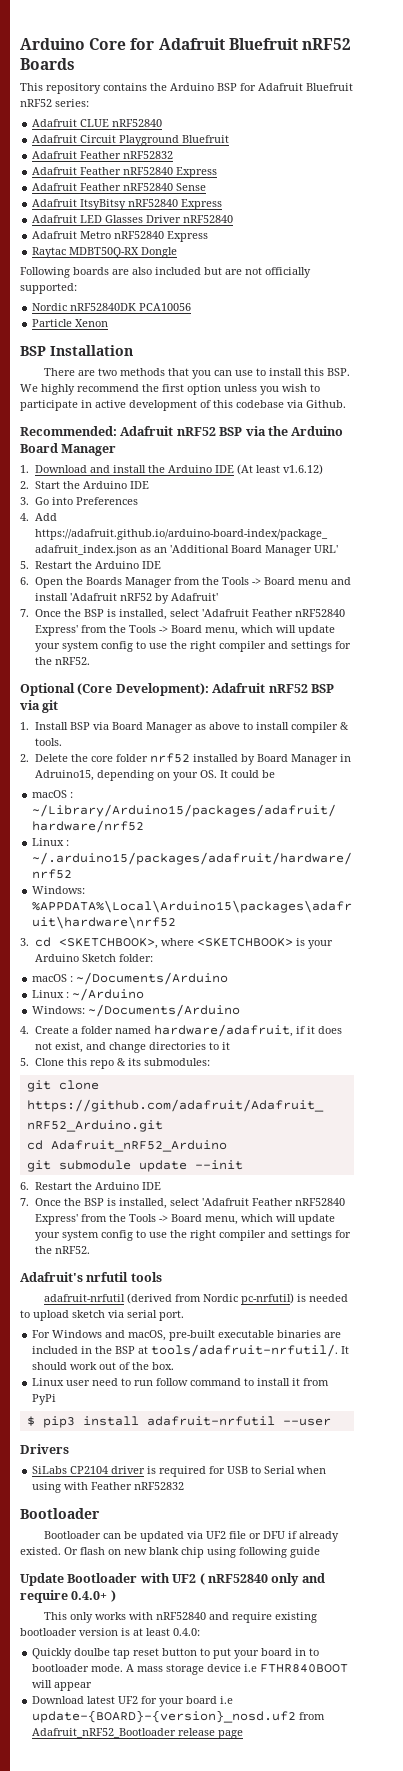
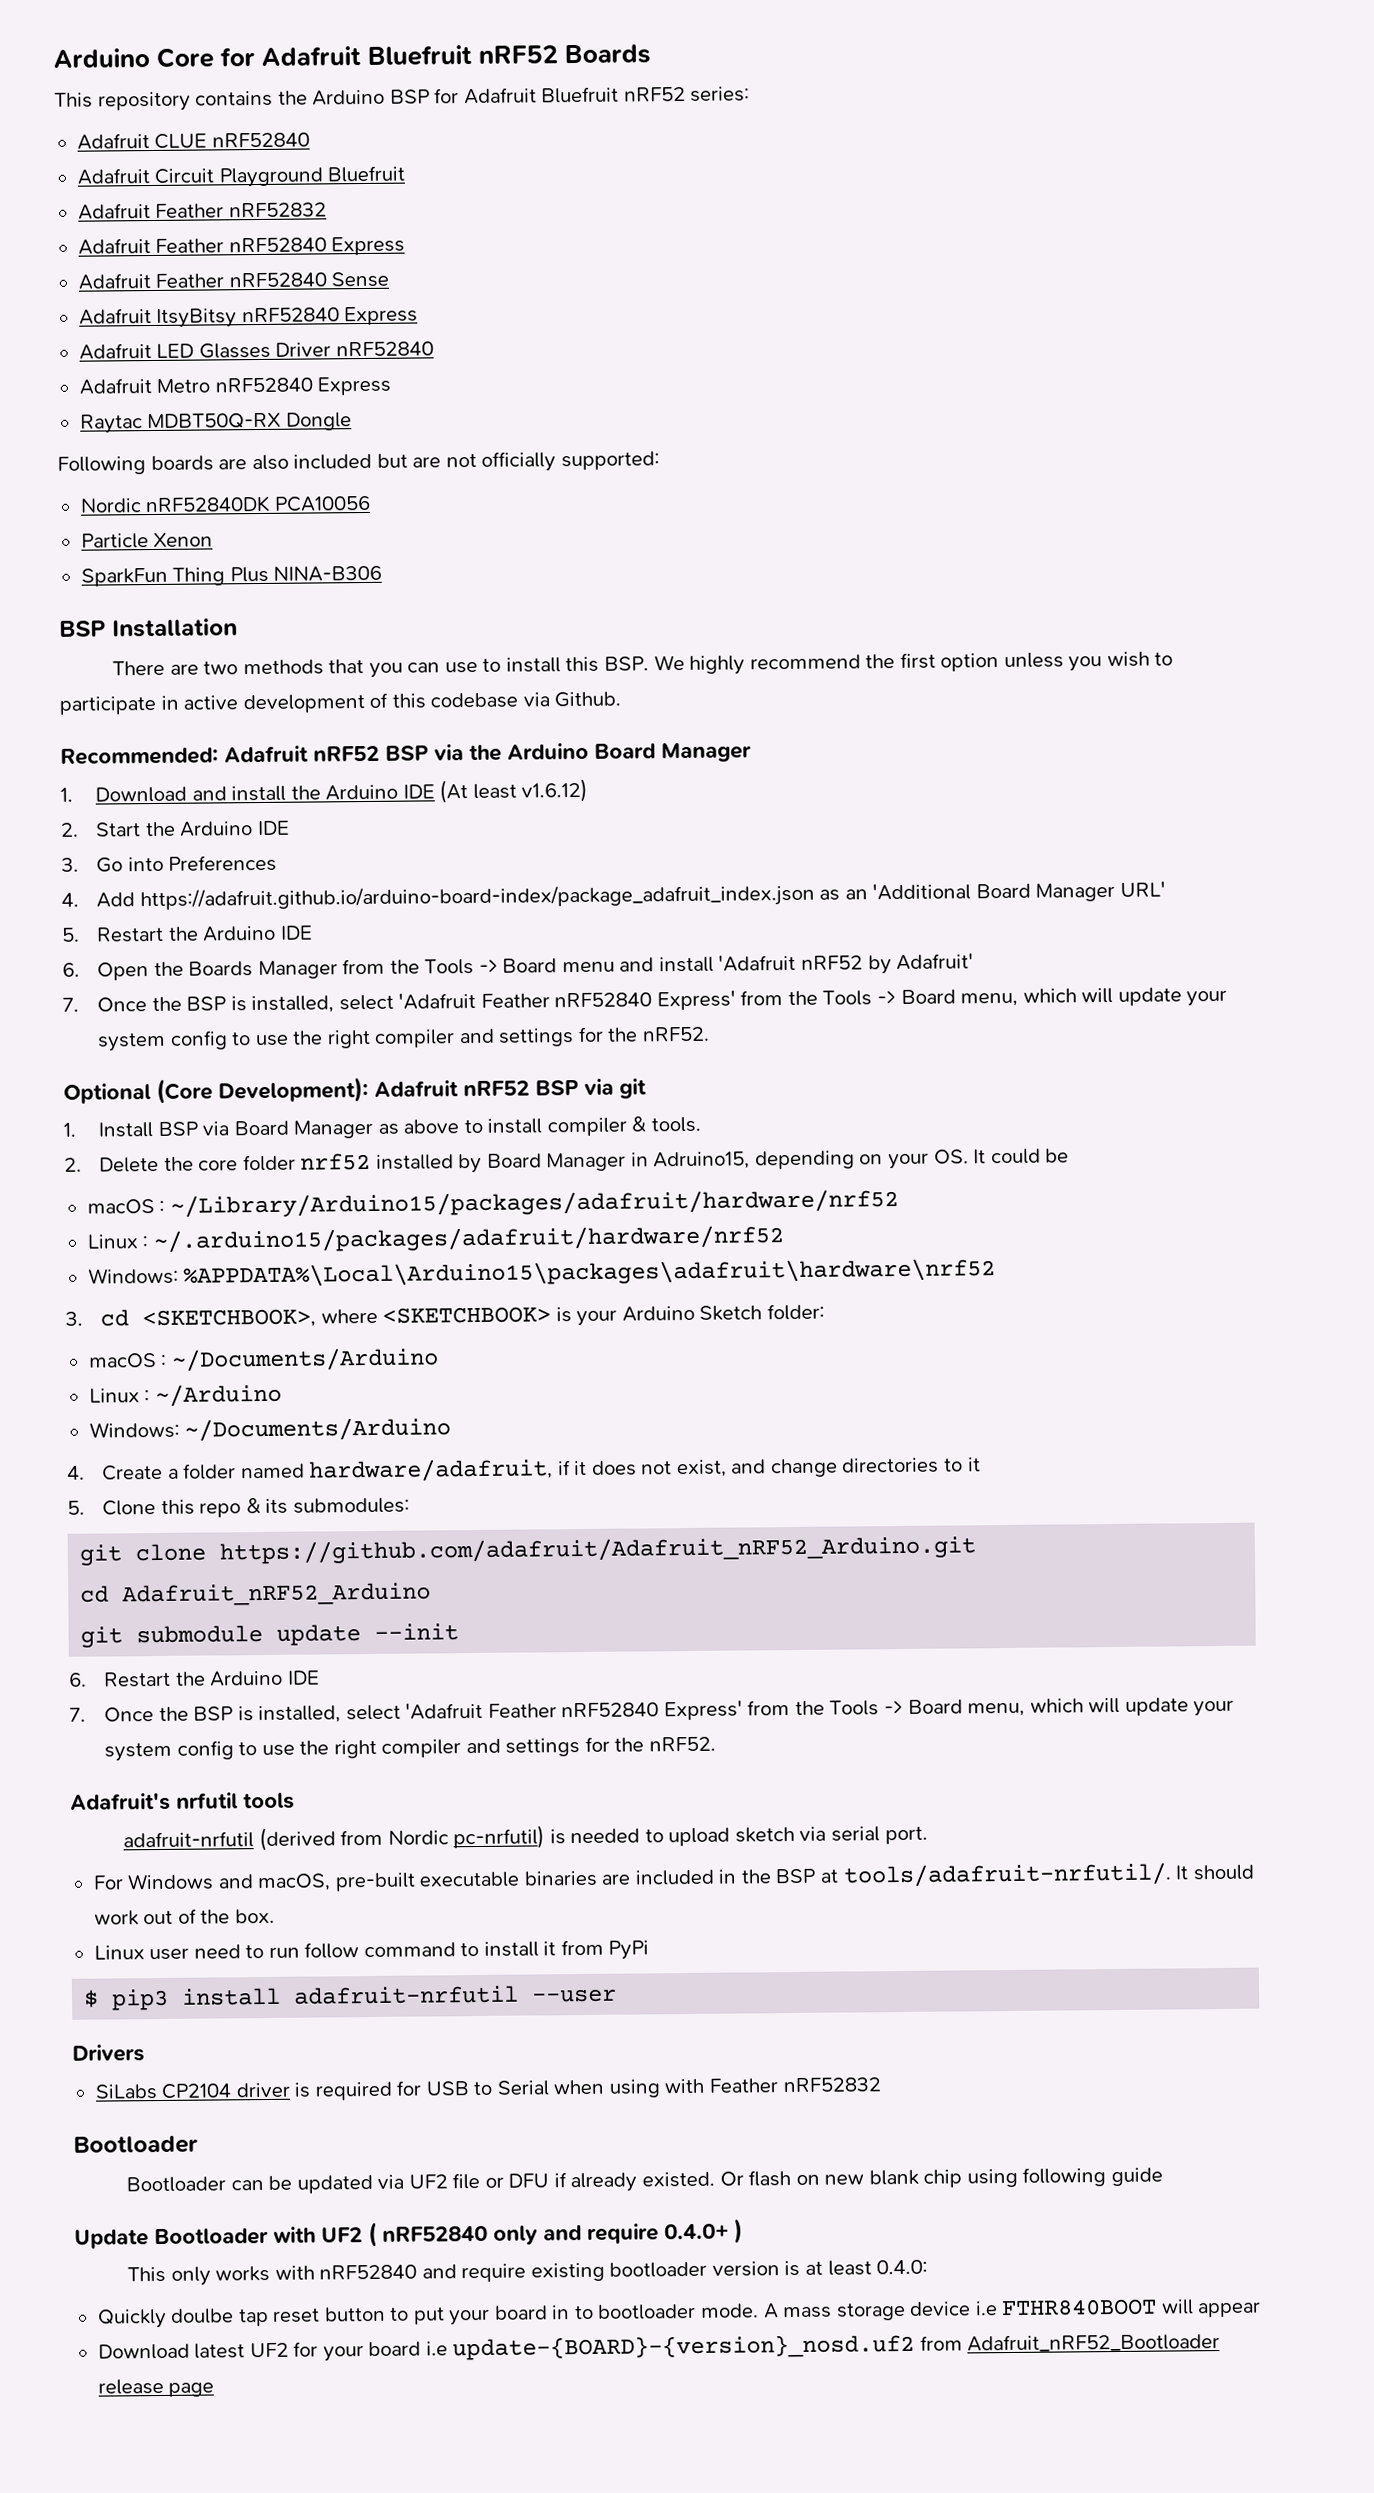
+ SparkFun Thing Plus NINA-B306

